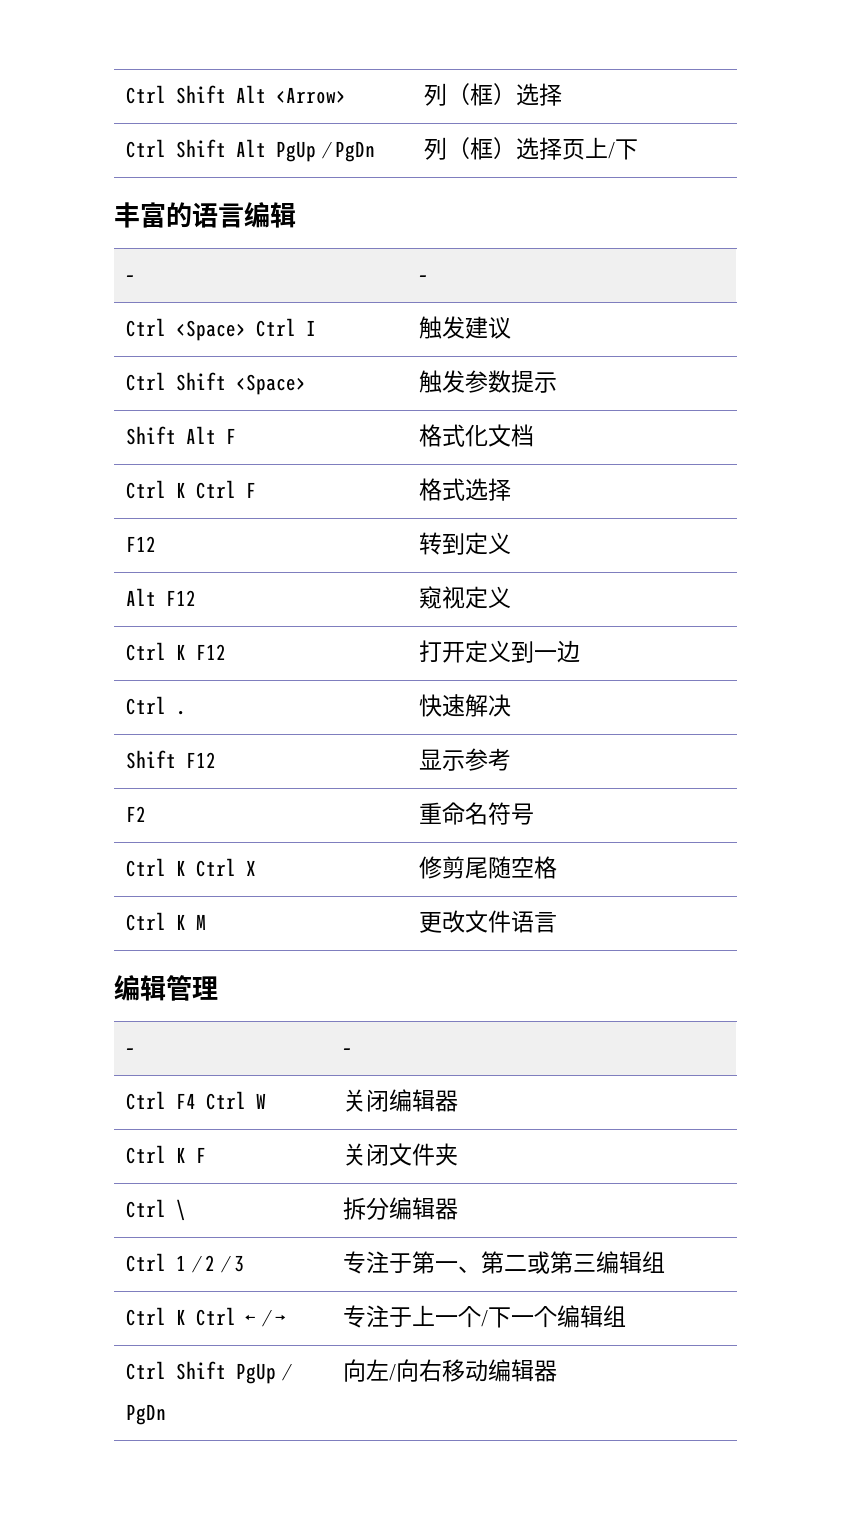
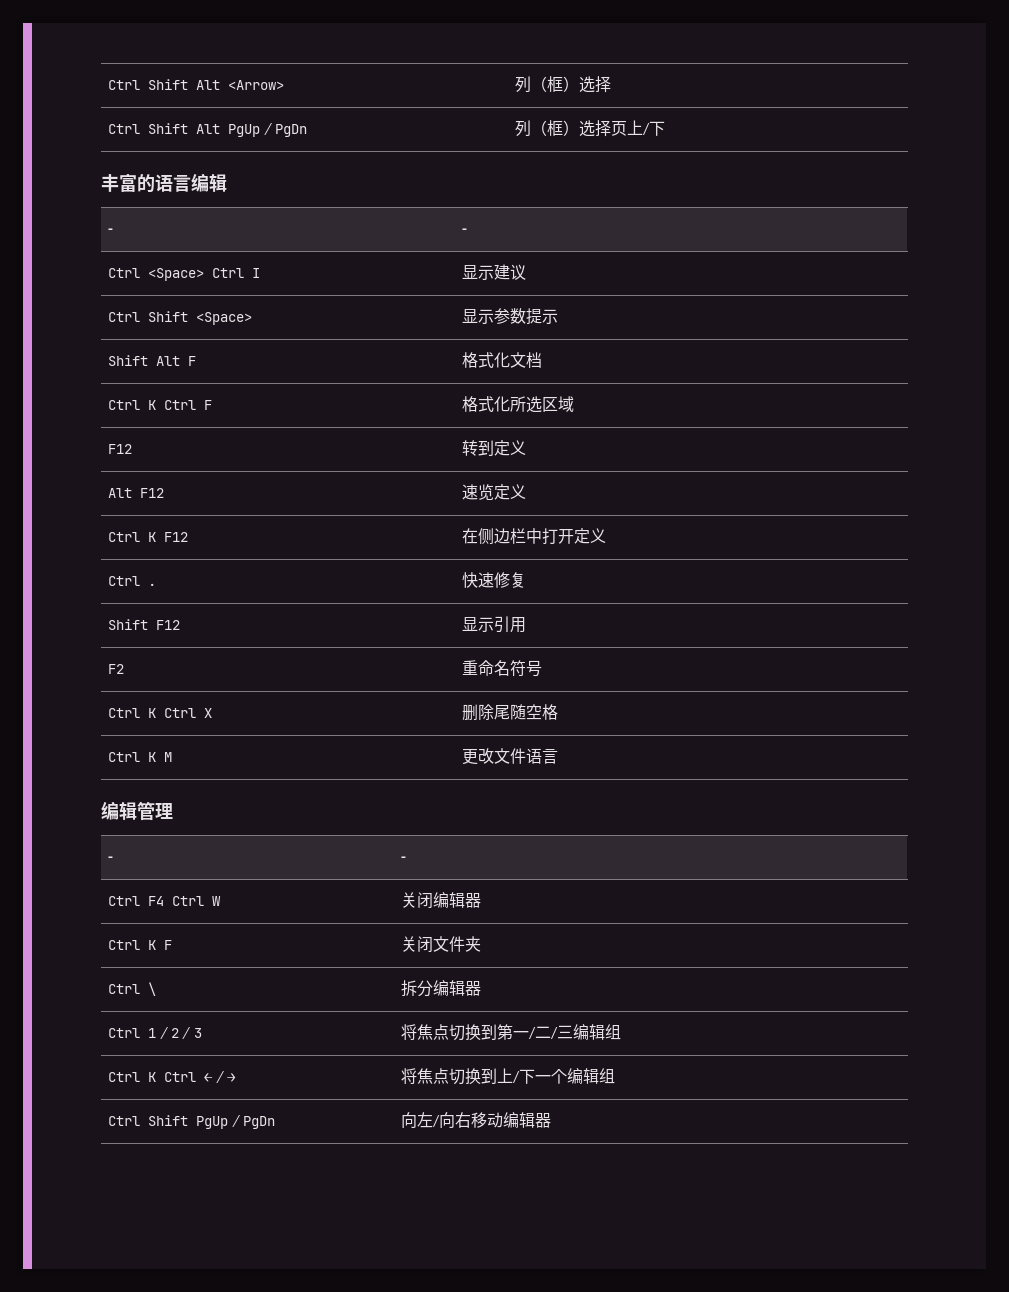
- Ctrl <Space> Ctrl I | 触发建议
+ Ctrl <Space> Ctrl I | 显示建议
- Ctrl Shift <Space> | 触发参数提示
+ Ctrl Shift <Space> | 显示参数提示
- Ctrl K Ctrl F | 格式选择
+ Ctrl K Ctrl F | 格式化所选区域
- Alt F12 | 窥视定义
+ Alt F12 | 速览定义
- Ctrl K F12 | 打开定义到一边
+ Ctrl K F12 | 在侧边栏中打开定义
- Ctrl . | 快速解决
+ Ctrl . | 快速修复
- Shift F12 | 显示参考
+ Shift F12 | 显示引用
- Ctrl K Ctrl X | 修剪尾随空格
+ Ctrl K Ctrl X | 删除尾随空格
- Ctrl 1 / 2 / 3 | 专注于第一、第二或第三编辑组
+ Ctrl 1 / 2 / 3 | 将焦点切换到第一/二/三编辑组
- Ctrl K Ctrl ← / → | 专注于上一个/下一个编辑组
+ Ctrl K Ctrl ← / → | 将焦点切换到上/下一个编辑组

